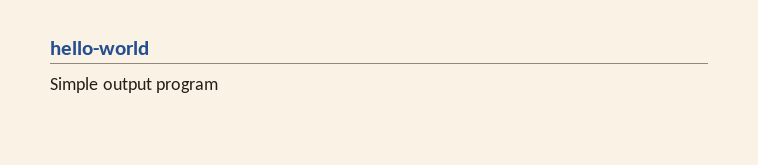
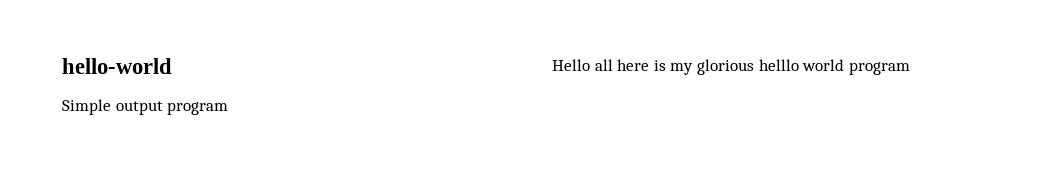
+ Hello all here is my glorious helllo world program

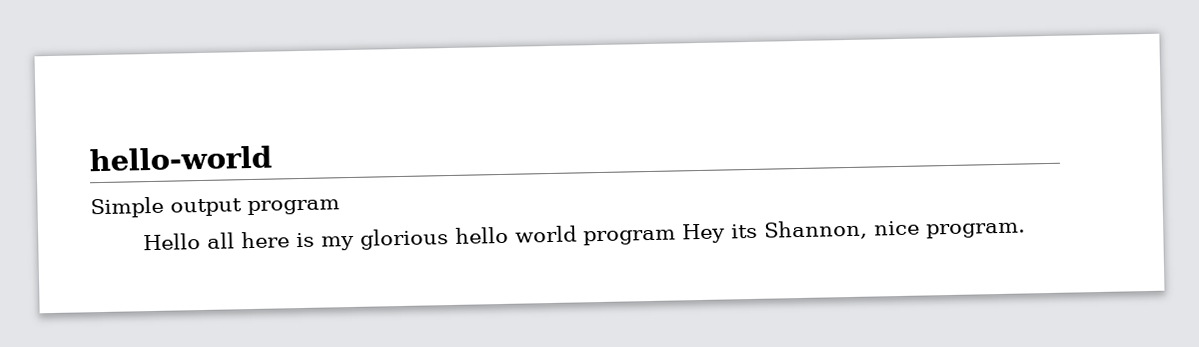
- Hello all here is my glorious helllo world program
+ Hello all here is my glorious hello world program Hey its Shannon, nice program.

